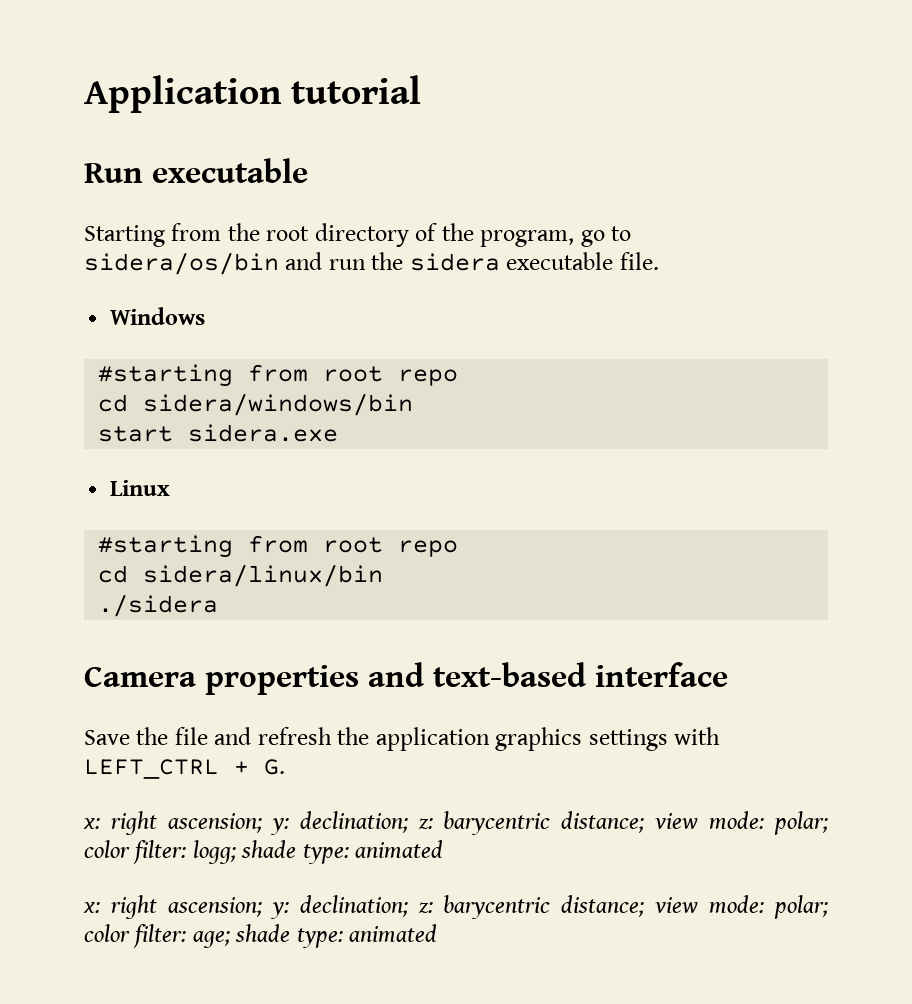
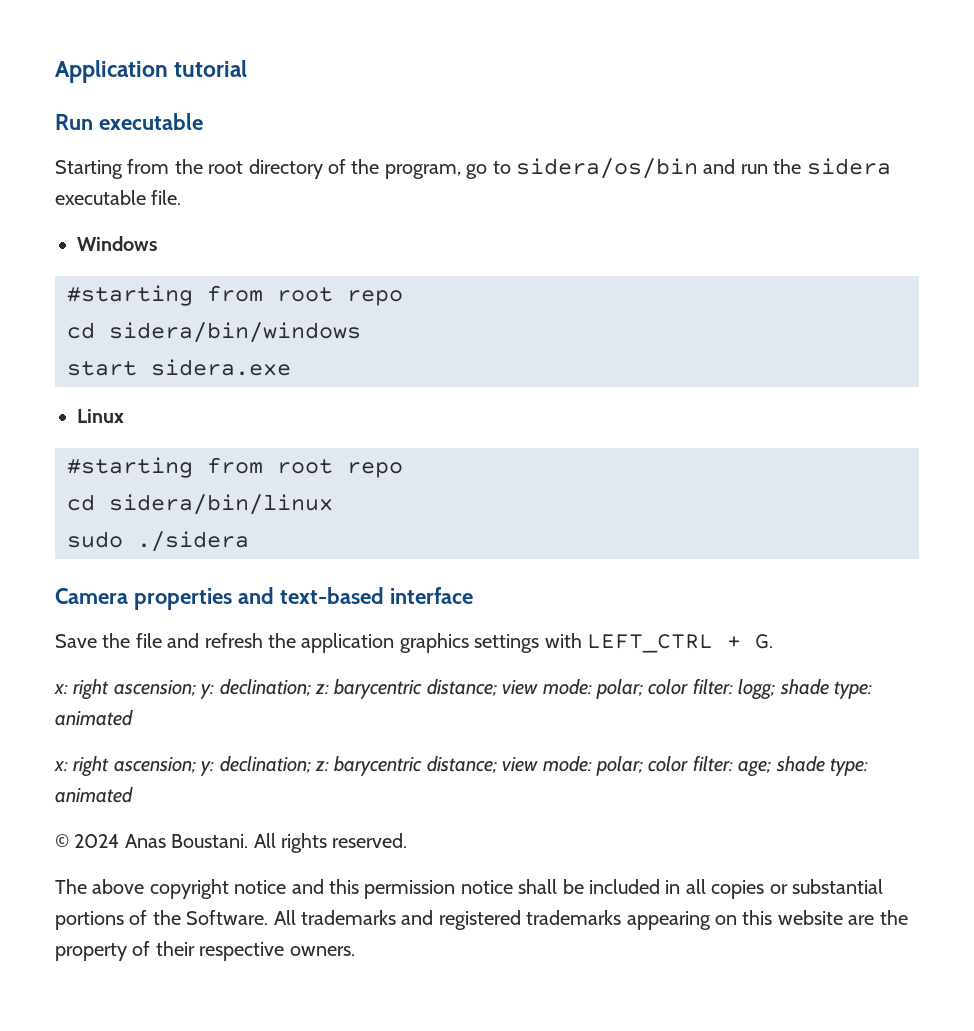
- cd sidera/windows/bin
+ cd sidera/bin/windows
- cd sidera/linux/bin
- ./sidera
+ cd sidera/bin/linux
+ sudo ./sidera
+ © 2024 Anas Boustani. All rights reserved.
+ The above copyright notice and this permission notice shall be included in all copies or substantial portions of the Software. All trademarks and registered trademarks appearing on this website are the property of their respective owners.

